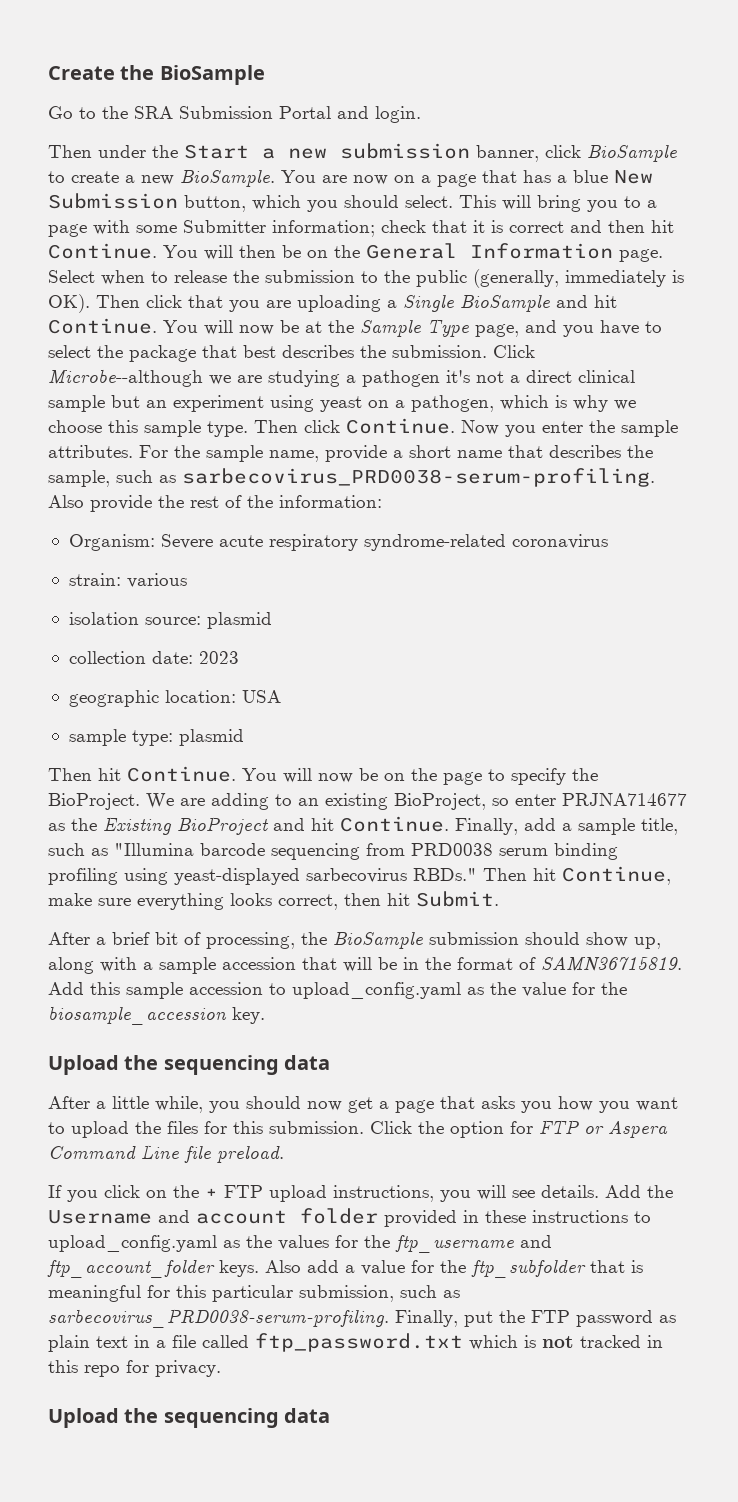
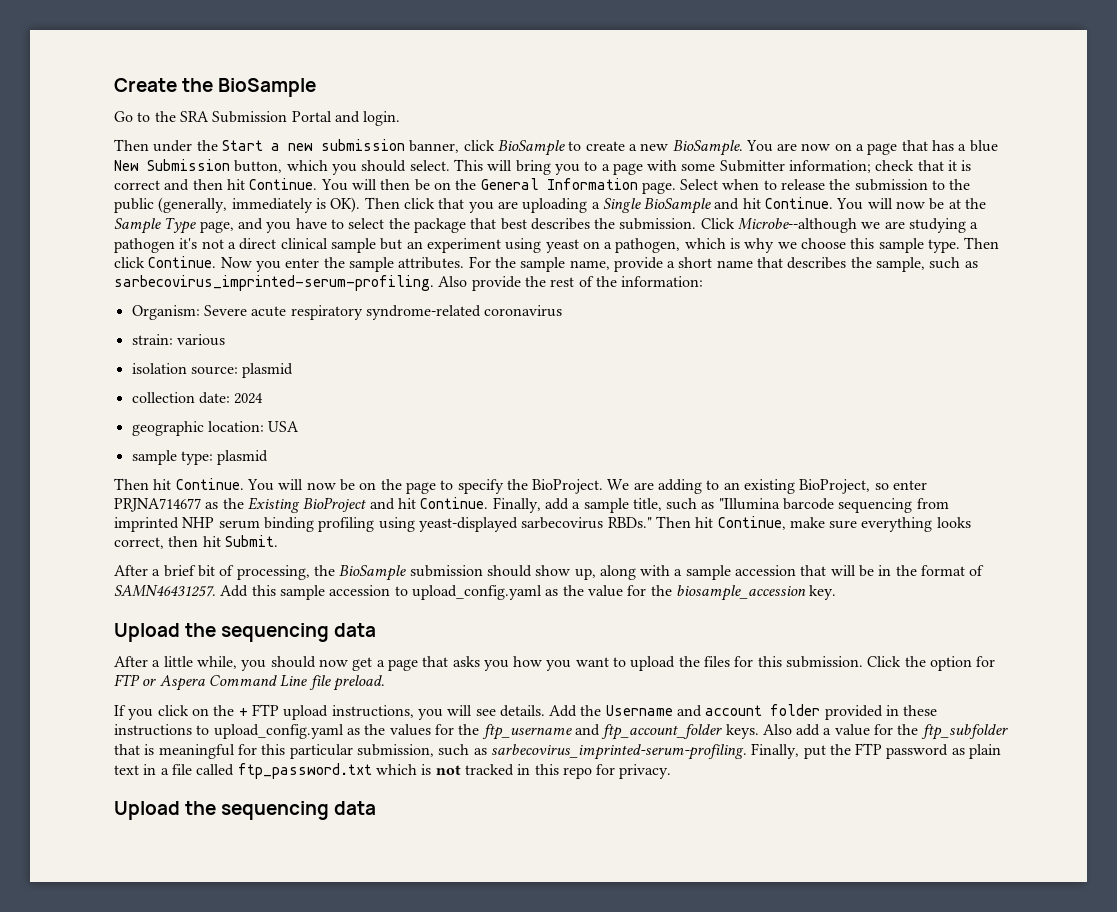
- For the sample name, provide a short name that describes the sample, such as sarbecovirus_PRD0038-serum-profiling.
+ For the sample name, provide a short name that describes the sample, such as sarbecovirus_imprinted-serum-profiling.
- collection date: 2023
+ collection date: 2024
- Finally, add a sample title, such as "Illumina barcode sequencing from PRD0038 serum binding profiling using yeast-displayed sarbecovirus RBDs."
+ Finally, add a sample title, such as "Illumina barcode sequencing from imprinted NHP serum binding profiling using yeast-displayed sarbecovirus RBDs."
- After a brief bit of processing, the BioSample submission should show up, along with a sample accession that will be in the format of SAMN36715819.
+ After a brief bit of processing, the BioSample submission should show up, along with a sample accession that will be in the format of SAMN46431257.
- Also add a value for the ftp_subfolder that is meaningful for this particular submission, such as sarbecovirus_PRD0038-serum-profiling.
+ Also add a value for the ftp_subfolder that is meaningful for this particular submission, such as sarbecovirus_imprinted-serum-profiling.

